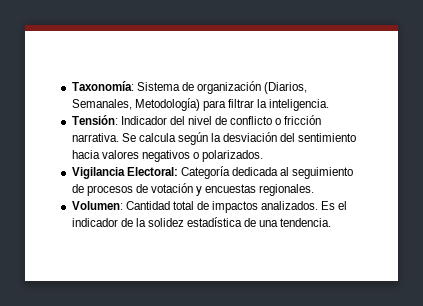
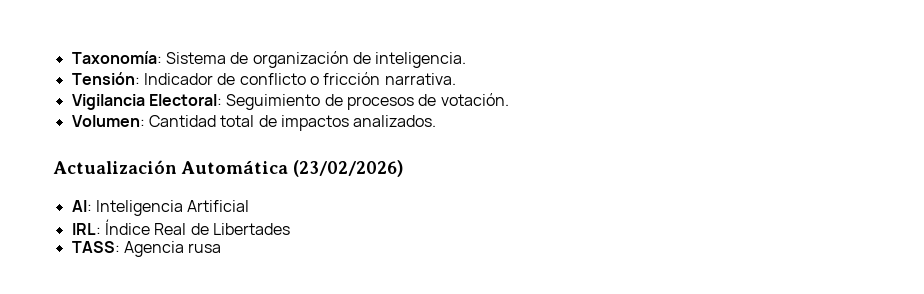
- Taxonomía: Sistema de organización (Diarios, Semanales, Metodología) para filtrar la inteligencia.
+ Taxonomía: Sistema de organización de inteligencia.
- Tensión: Indicador del nivel de conflicto o fricción narrativa. Se calcula según la desviación del sentimiento hacia valores negativos o polarizados.
- Vigilancia Electoral: Categoría dedicada al seguimiento de procesos de votación y encuestas regionales.
+ Tensión: Indicador de conflicto o fricción narrativa.
+ Vigilancia Electoral: Seguimiento de procesos de votación.
- Volumen: Cantidad total de impactos analizados. Es el indicador de la solidez estadística de una tendencia.
+ Volumen: Cantidad total de impactos analizados.
+ Actualización Automática (23/02/2026)
+ AI: Inteligencia Artificial
+ IRL: Índice Real de Libertades
+ TASS: Agencia rusa

